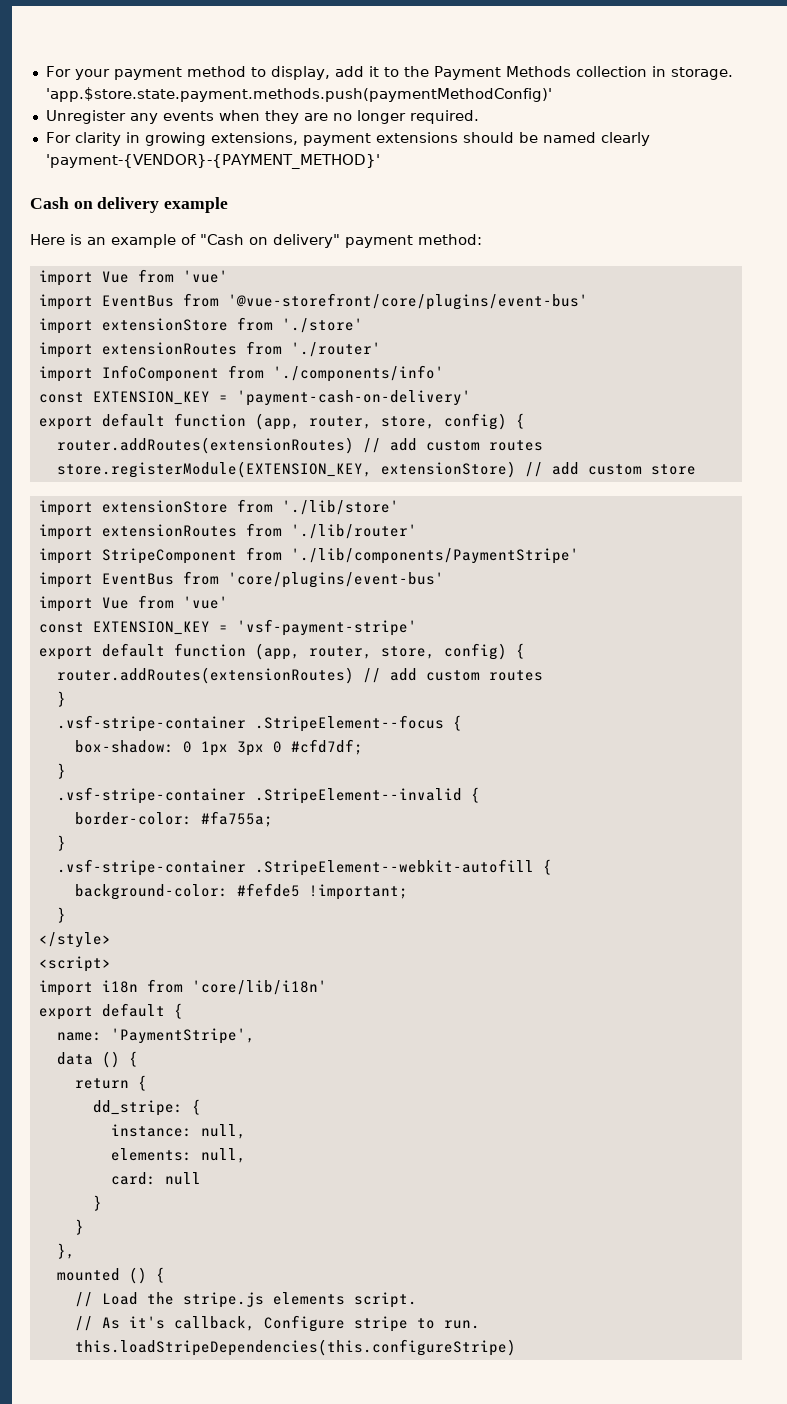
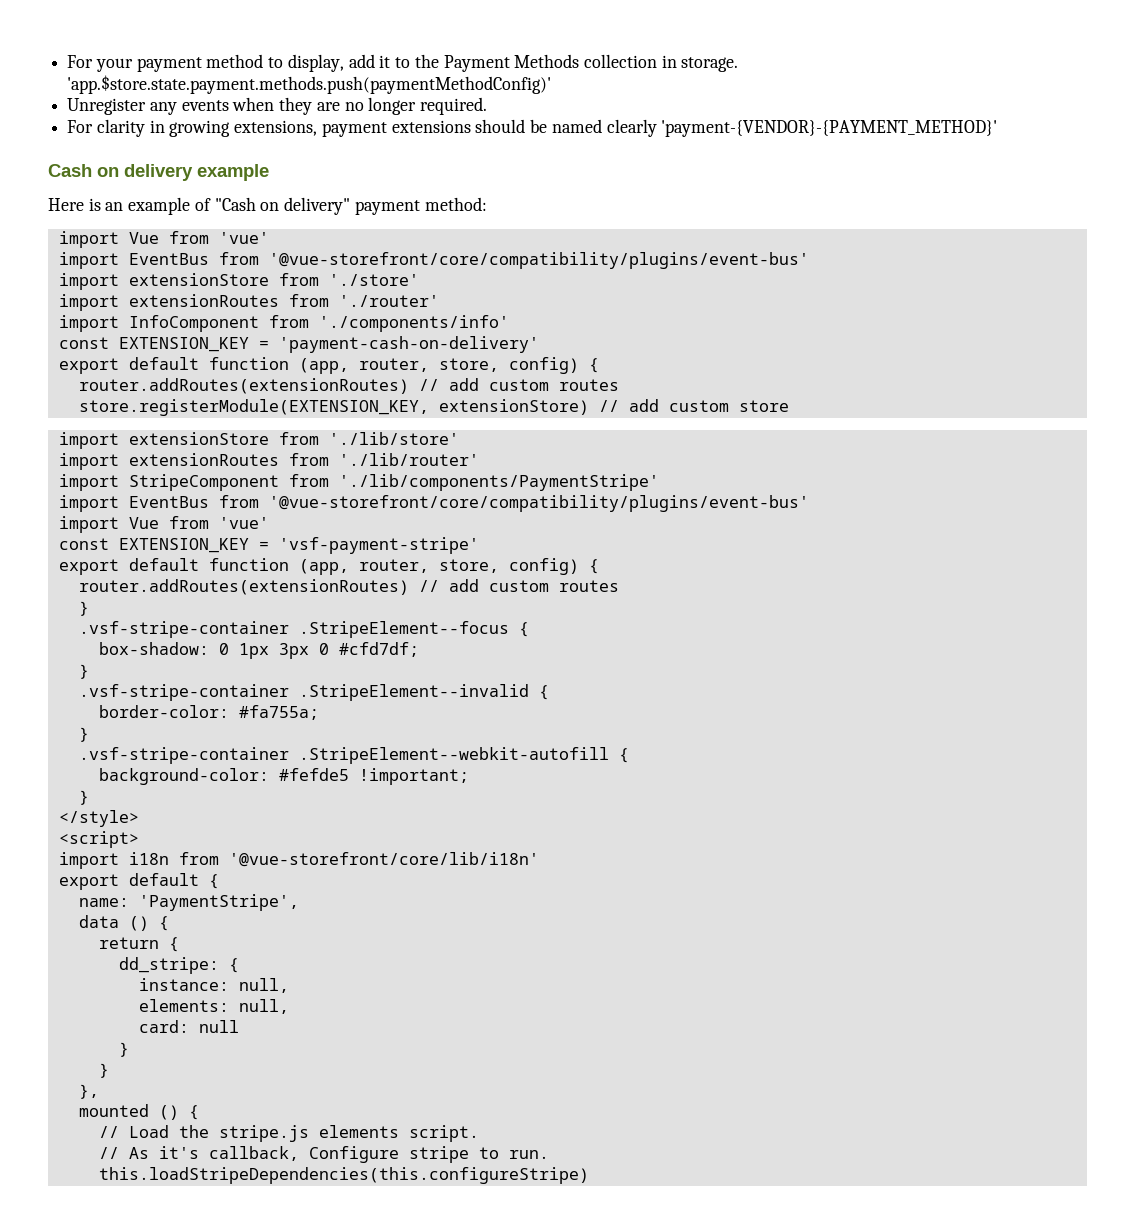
  Here is an example of "Cash on delivery" payment method:
  import Vue from 'vue'
- import EventBus from '@vue-storefront/core/plugins/event-bus'
+ import EventBus from '@vue-storefront/core/compatibility/plugins/event-bus'
  import StripeComponent from './lib/components/PaymentStripe'
- import EventBus from 'core/plugins/event-bus'
+ import EventBus from '@vue-storefront/core/compatibility/plugins/event-bus'
- import i18n from 'core/lib/i18n'
+ import i18n from '@vue-storefront/core/lib/i18n'

